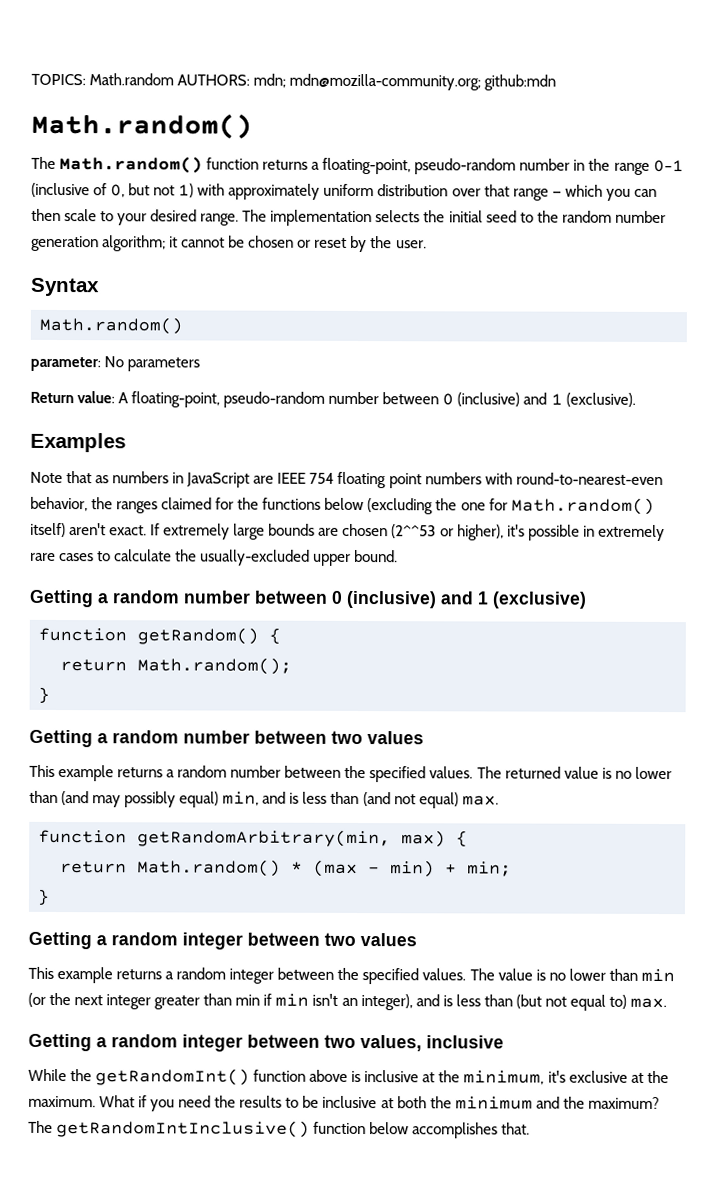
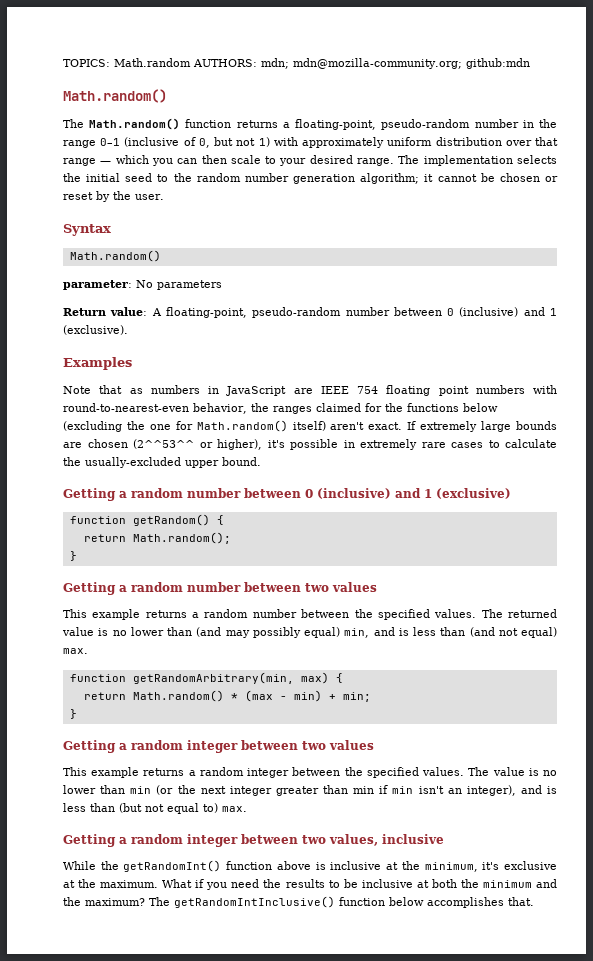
- If extremely large bounds are chosen (2^^53 or higher), it's possible in extremely rare cases to calculate the usually-excluded upper bound.
+ If extremely large bounds are chosen (2^^53^^ or higher), it's possible in extremely rare cases to calculate the usually-excluded upper bound.

